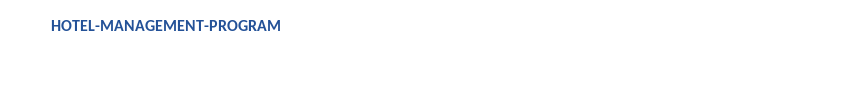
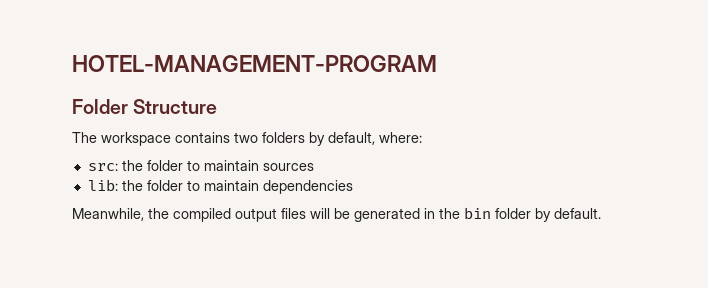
+ Folder Structure
+ The workspace contains two folders by default, where:
+ src: the folder to maintain sources
+ lib: the folder to maintain dependencies
+ Meanwhile, the compiled output files will be generated in the bin folder by default.

